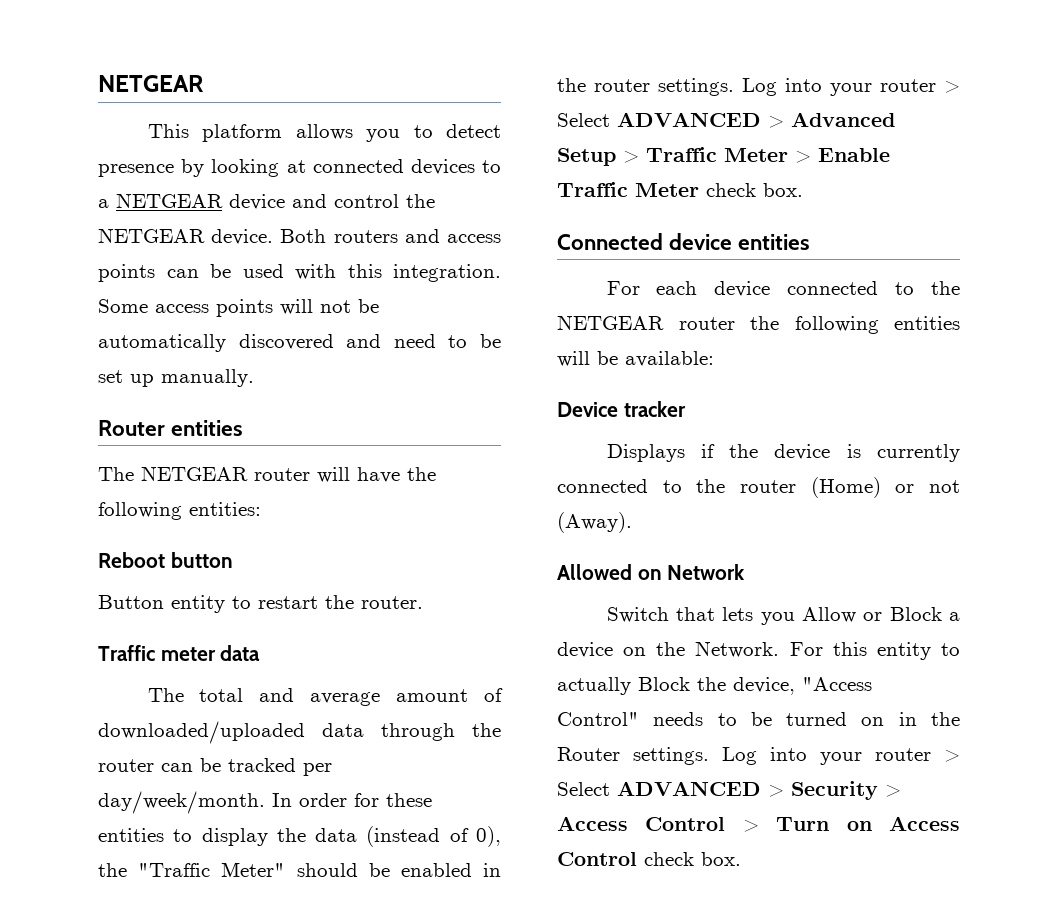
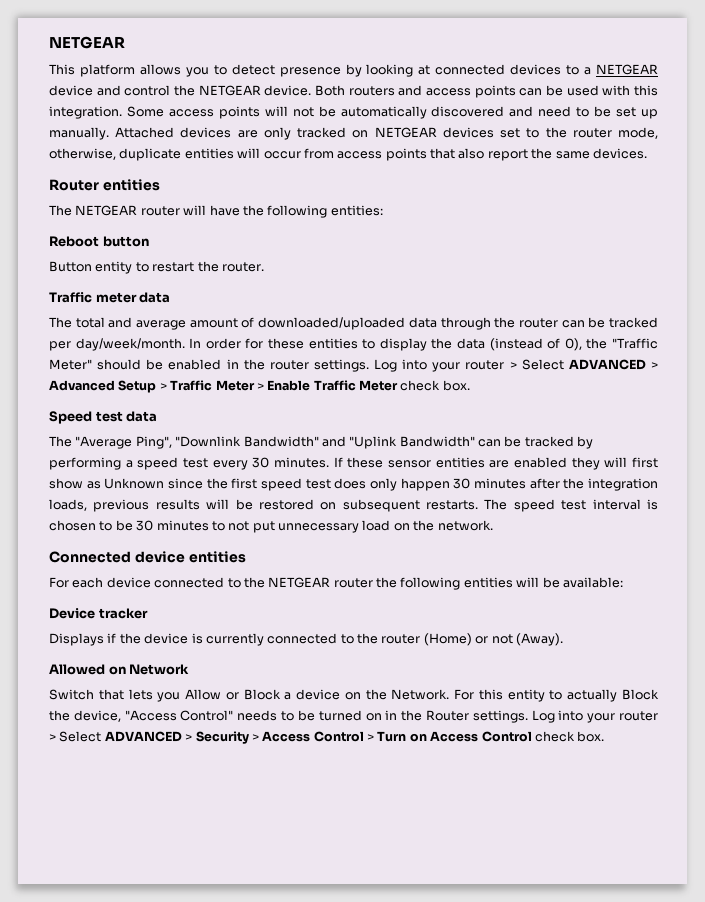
+ Attached devices are only tracked on NETGEAR devices set to the router mode, otherwise, duplicate entities will occur from access points that also report the same devices.
+ Speed test data
+ The "Average Ping", "Downlink Bandwidth" and "Uplink Bandwidth" can be tracked by performing a speed test every 30 minutes. If these sensor entities are enabled they will first show as Unknown since the first speed test does only happen 30 minutes after the integration loads, previous results will be restored on subsequent restarts. The speed test interval is chosen to be 30 minutes to not put unnecessary load on the network.

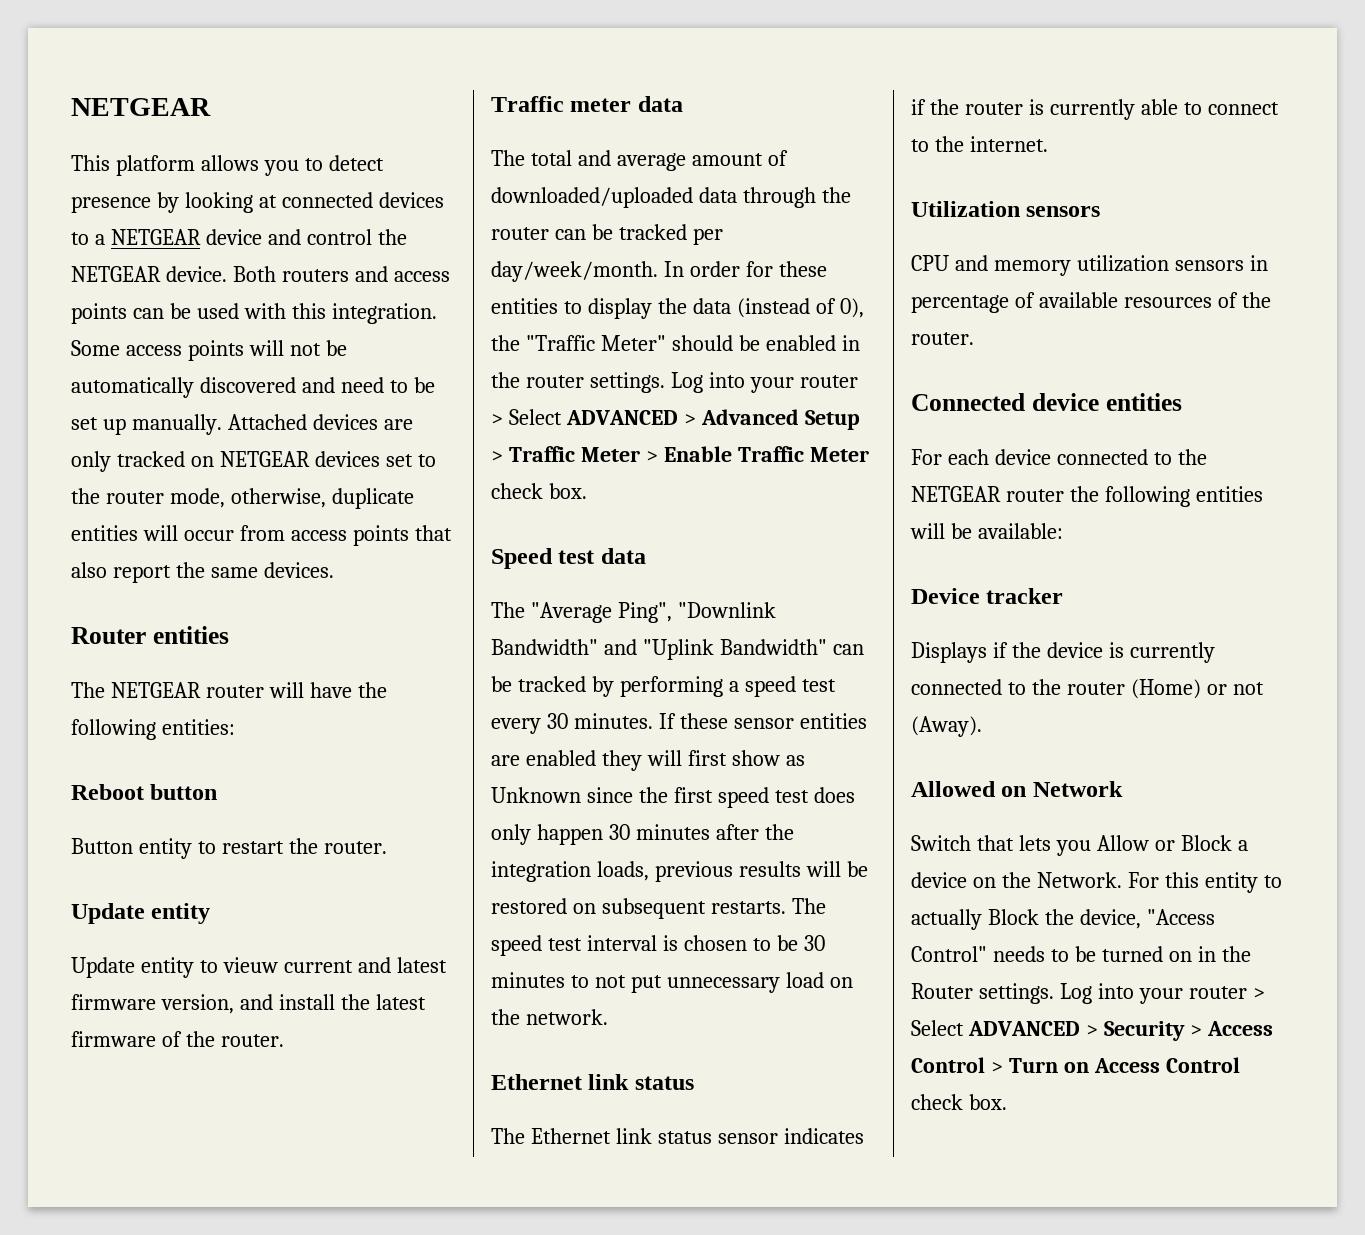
  Button entity to restart the router.
+ Update entity
+ Update entity to vieuw current and latest firmware version, and install the latest firmware of the router.
  The speed test interval is chosen to be 30 minutes to not put unnecessary load on the network.
+ Ethernet link status
+ The Ethernet link status sensor indicates if the router is currently able to connect to the internet.
+ Utilization sensors
+ CPU and memory utilization sensors in percentage of available resources of the router.

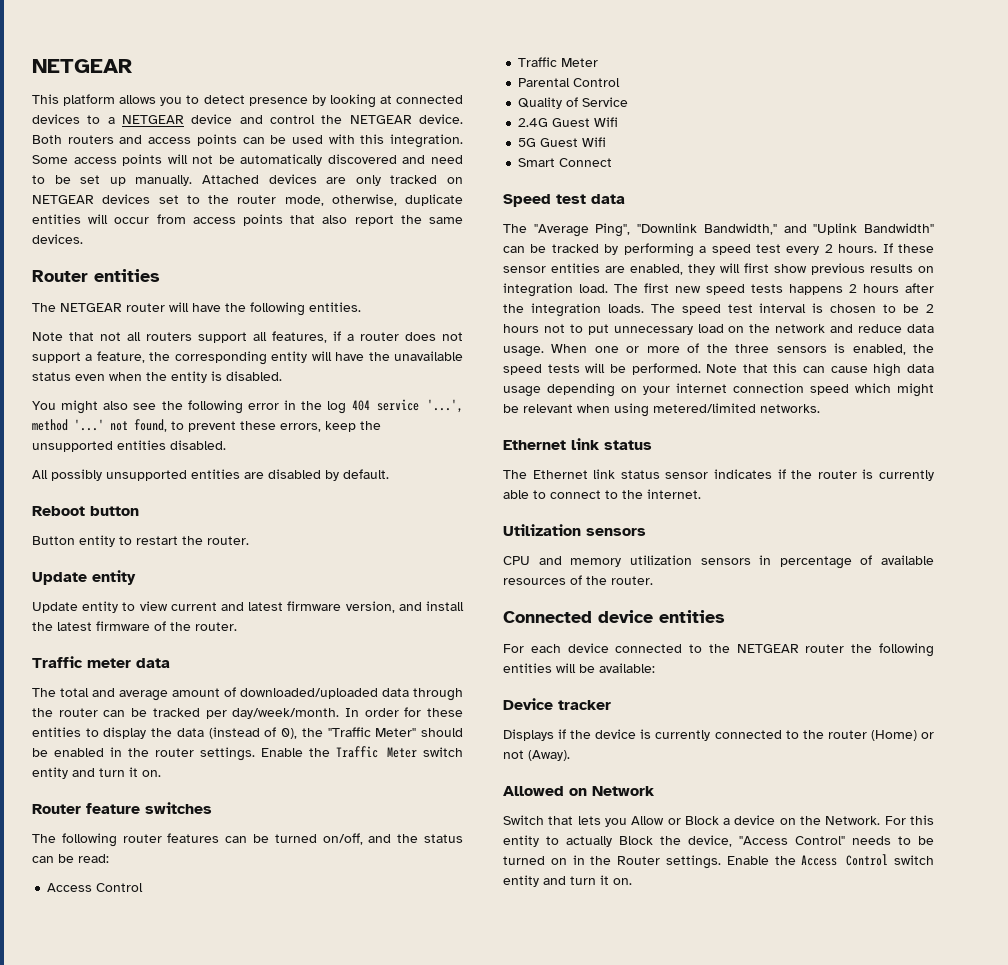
- The NETGEAR router will have the following entities:
+ The NETGEAR router will have the following entities.
+ Note that not all routers support all features, if a router does not support a feature, the corresponding entity will have the unavailable status even when the entity is disabled.
+ You might also see the following error in the log 404 service '...', method '...' not found, to prevent these errors, keep the unsupported entities disabled.
+ All possibly unsupported entities are disabled by default.
- Update entity to vieuw current and latest firmware version, and install the latest firmware of the router.
+ Update entity to view current and latest firmware version, and install the latest firmware of the router.
- Log into your router > Select ADVANCED > Advanced Setup > Traffic Meter > Enable Traffic Meter check box.
+ Enable the Traffic Meter switch entity and turn it on.
+ Router feature switches
+ The following router features can be turned on/off, and the status can be read:
+ Access Control
+ Traffic Meter
+ Parental Control
+ Quality of Service
+ 2.4G Guest Wifi
+ 5G Guest Wifi
+ Smart Connect
- The "Average Ping", "Downlink Bandwidth" and "Uplink Bandwidth" can be tracked by performing a speed test every 30 minutes.
+ The "Average Ping", "Downlink Bandwidth," and "Uplink Bandwidth" can be tracked by performing a speed test every 2 hours.
- If these sensor entities are enabled they will first show as Unknown since the first speed test does only happen 30 minutes after the integration loads, previous results will be restored on subsequent restarts.
+ If these sensor entities are enabled, they will first show previous results on integration load. The first new speed tests happens 2 hours after the integration loads.
- The speed test interval is chosen to be 30 minutes to not put unnecessary load on the network.
+ The speed test interval is chosen to be 2 hours not to put unnecessary load on the network and reduce data usage. When one or more of the three sensors is enabled, the speed tests will be performed. Note that this can cause high data usage depending on your internet connection speed which might be relevant when using metered/limited networks.
- Log into your router > Select ADVANCED > Security > Access Control > Turn on Access Control check box.
+ Enable the Access Control switch entity and turn it on.

